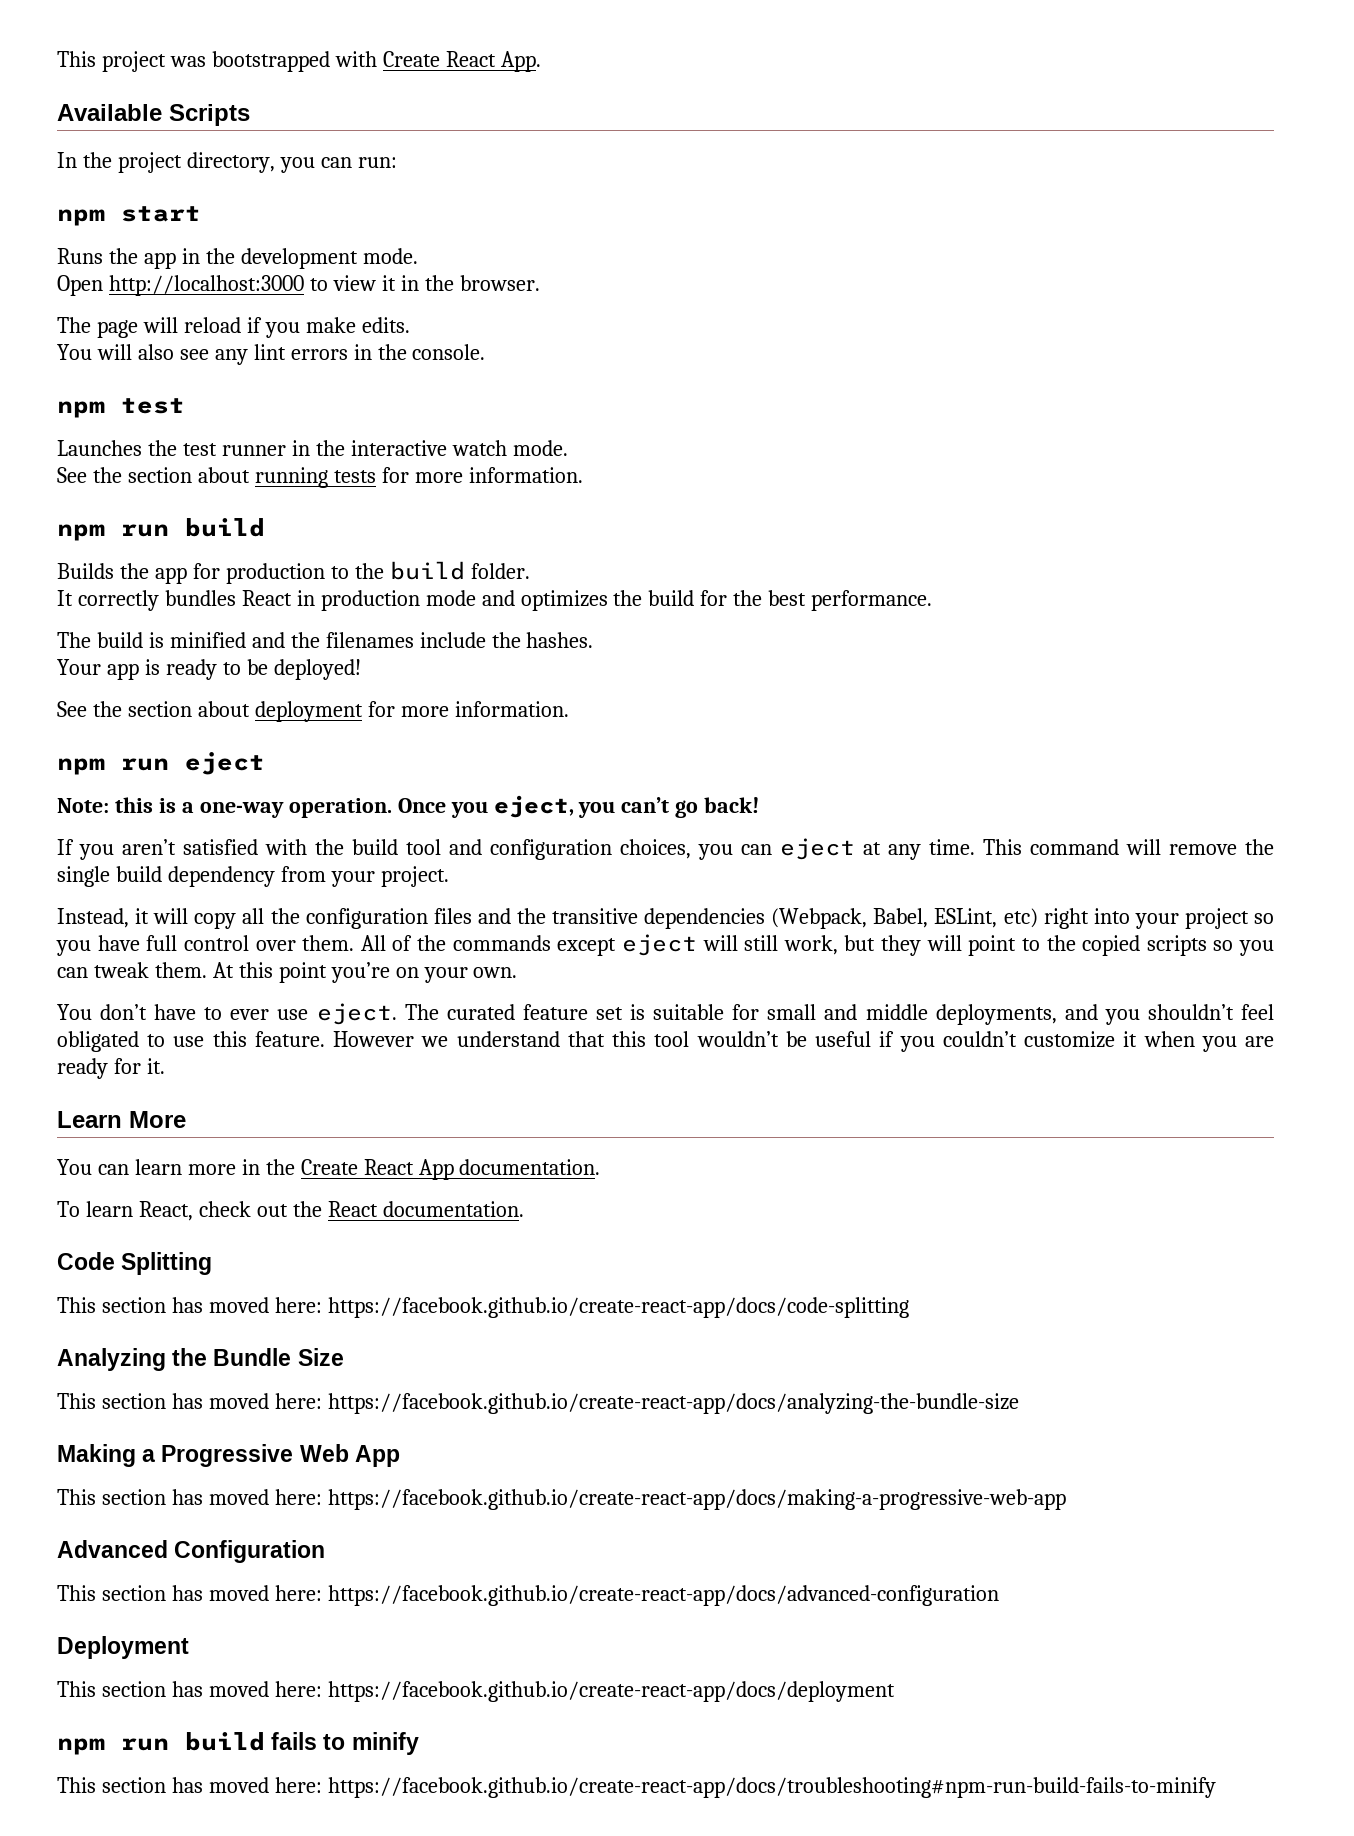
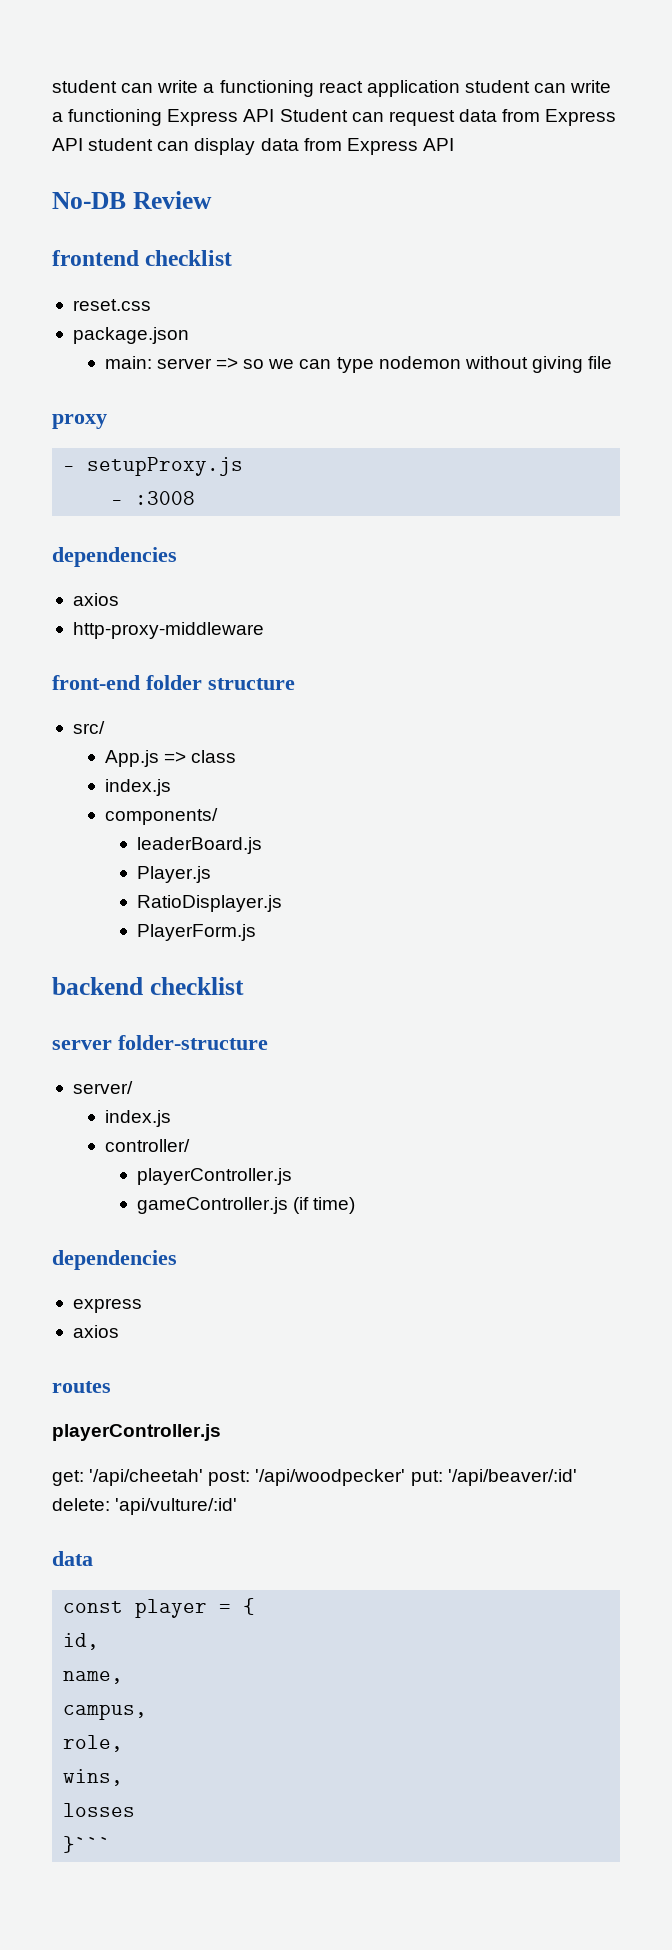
- This project was bootstrapped with Create React App.
- Available Scripts
- In the project directory, you can run:
- npm start
- Runs the app in the development mode.
- Open http://localhost:3000 to view it in the browser.
- The page will reload if you make edits.
- You will also see any lint errors in the console.
- npm test
- Launches the test runner in the interactive watch mode.
- See the section about running tests for more information.
- npm run build
- Builds the app for production to the build folder.
- It correctly bundles React in production mode and optimizes the build for the best performance.
- The build is minified and the filenames include the hashes.
- Your app is ready to be deployed!
- See the section about deployment for more information.
- npm run eject
- Note: this is a one-way operation. Once you eject, you can’t go back!
- If you aren’t satisfied with the build tool and configuration choices, you can eject at any time. This command will remove the single build dependency from your project.
- Instead, it will copy all the configuration files and the transitive dependencies (Webpack, Babel, ESLint, etc) right into your project so you have full control over them. All of the commands except eject will still work, but they will point to the copied scripts so you can tweak them. At this point you’re on your own.
- You don’t have to ever use eject. The curated feature set is suitable for small and middle deployments, and you shouldn’t feel obligated to use this feature. However we understand that this tool wouldn’t be useful if you couldn’t customize it when you are ready for it.
- Learn More
- You can learn more in the Create React App documentation.
- To learn React, check out the React documentation.
- Code Splitting
- This section has moved here: https://facebook.github.io/create-react-app/docs/code-splitting
- Analyzing the Bundle Size
- This section has moved here: https://facebook.github.io/create-react-app/docs/analyzing-the-bundle-size
- Making a Progressive Web App
- This section has moved here: https://facebook.github.io/create-react-app/docs/making-a-progressive-web-app
- Advanced Configuration
- This section has moved here: https://facebook.github.io/create-react-app/docs/advanced-configuration
- Deployment
- This section has moved here: https://facebook.github.io/create-react-app/docs/deployment
- npm run build fails to minify
- This section has moved here: https://facebook.github.io/create-react-app/docs/troubleshooting#npm-run-build-fails-to-minify
+ student can write a functioning react application student can write a functioning Express API Student can request data from Express API student can display data from Express API
+ No-DB Review
+ frontend checklist
+ reset.css
+ package.json
+ main: server => so we can type nodemon without giving file
+ proxy
+ - setupProxy.js
+ - :3008
+ dependencies
+ axios
+ http-proxy-middleware
+ front-end folder structure
+ src/
+ App.js => class
+ index.js
+ components/
+ leaderBoard.js
+ Player.js
+ RatioDisplayer.js
+ PlayerForm.js
+ backend checklist
+ server folder-structure
+ server/
+ index.js
+ controller/
+ playerController.js
+ gameController.js (if time)
+ dependencies
+ express
+ axios
+ routes
+ playerController.js
+ get: '/api/cheetah' post: '/api/woodpecker' put: '/api/beaver/:id' delete: 'api/vulture/:id'
+ data
+ const player = {
+ id,
+ name,
+ campus,
+ role,
+ wins,
+ losses
+ }```

